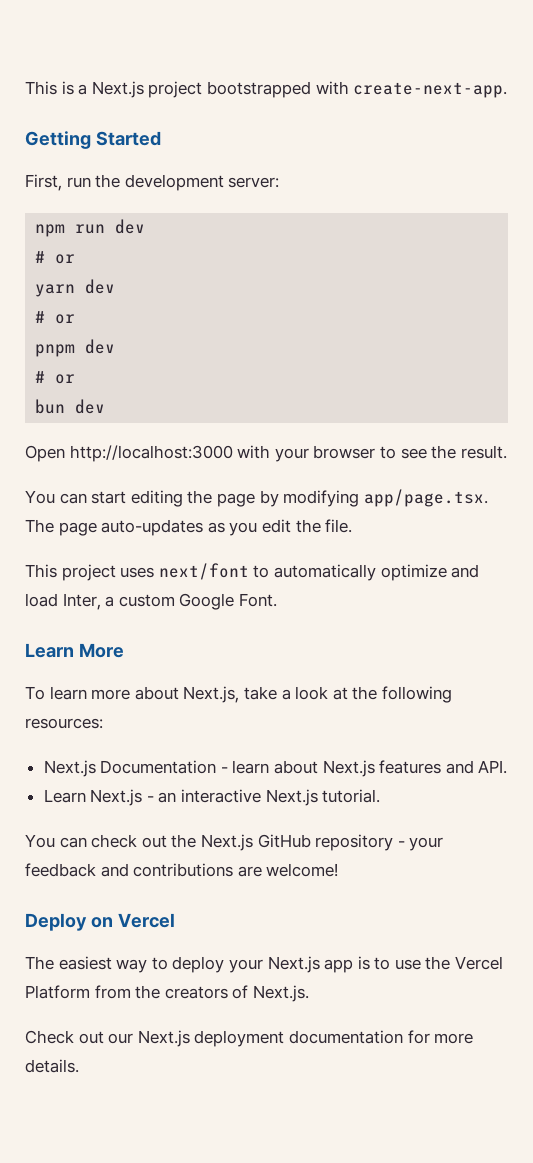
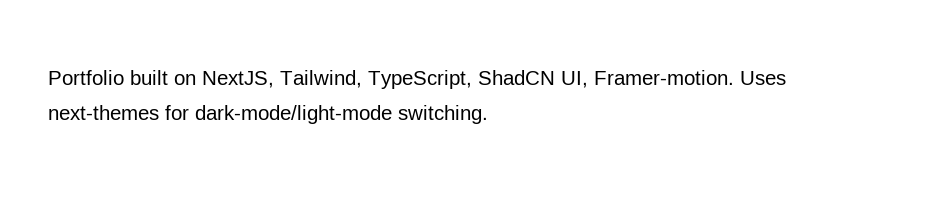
- This is a Next.js project bootstrapped with create-next-app.
- Getting Started
- First, run the development server:
- npm run dev
- # or
- yarn dev
- # or
- pnpm dev
- # or
- bun dev
- Open http://localhost:3000 with your browser to see the result.
- You can start editing the page by modifying app/page.tsx. The page auto-updates as you edit the file.
- This project uses next/font to automatically optimize and load Inter, a custom Google Font.
- Learn More
- To learn more about Next.js, take a look at the following resources:
- Next.js Documentation - learn about Next.js features and API.
- Learn Next.js - an interactive Next.js tutorial.
- You can check out the Next.js GitHub repository - your feedback and contributions are welcome!
- Deploy on Vercel
- The easiest way to deploy your Next.js app is to use the Vercel Platform from the creators of Next.js.
- Check out our Next.js deployment documentation for more details.
+ Portfolio built on NextJS, Tailwind, TypeScript, ShadCN UI, Framer-motion. Uses next-themes for dark-mode/light-mode switching.

